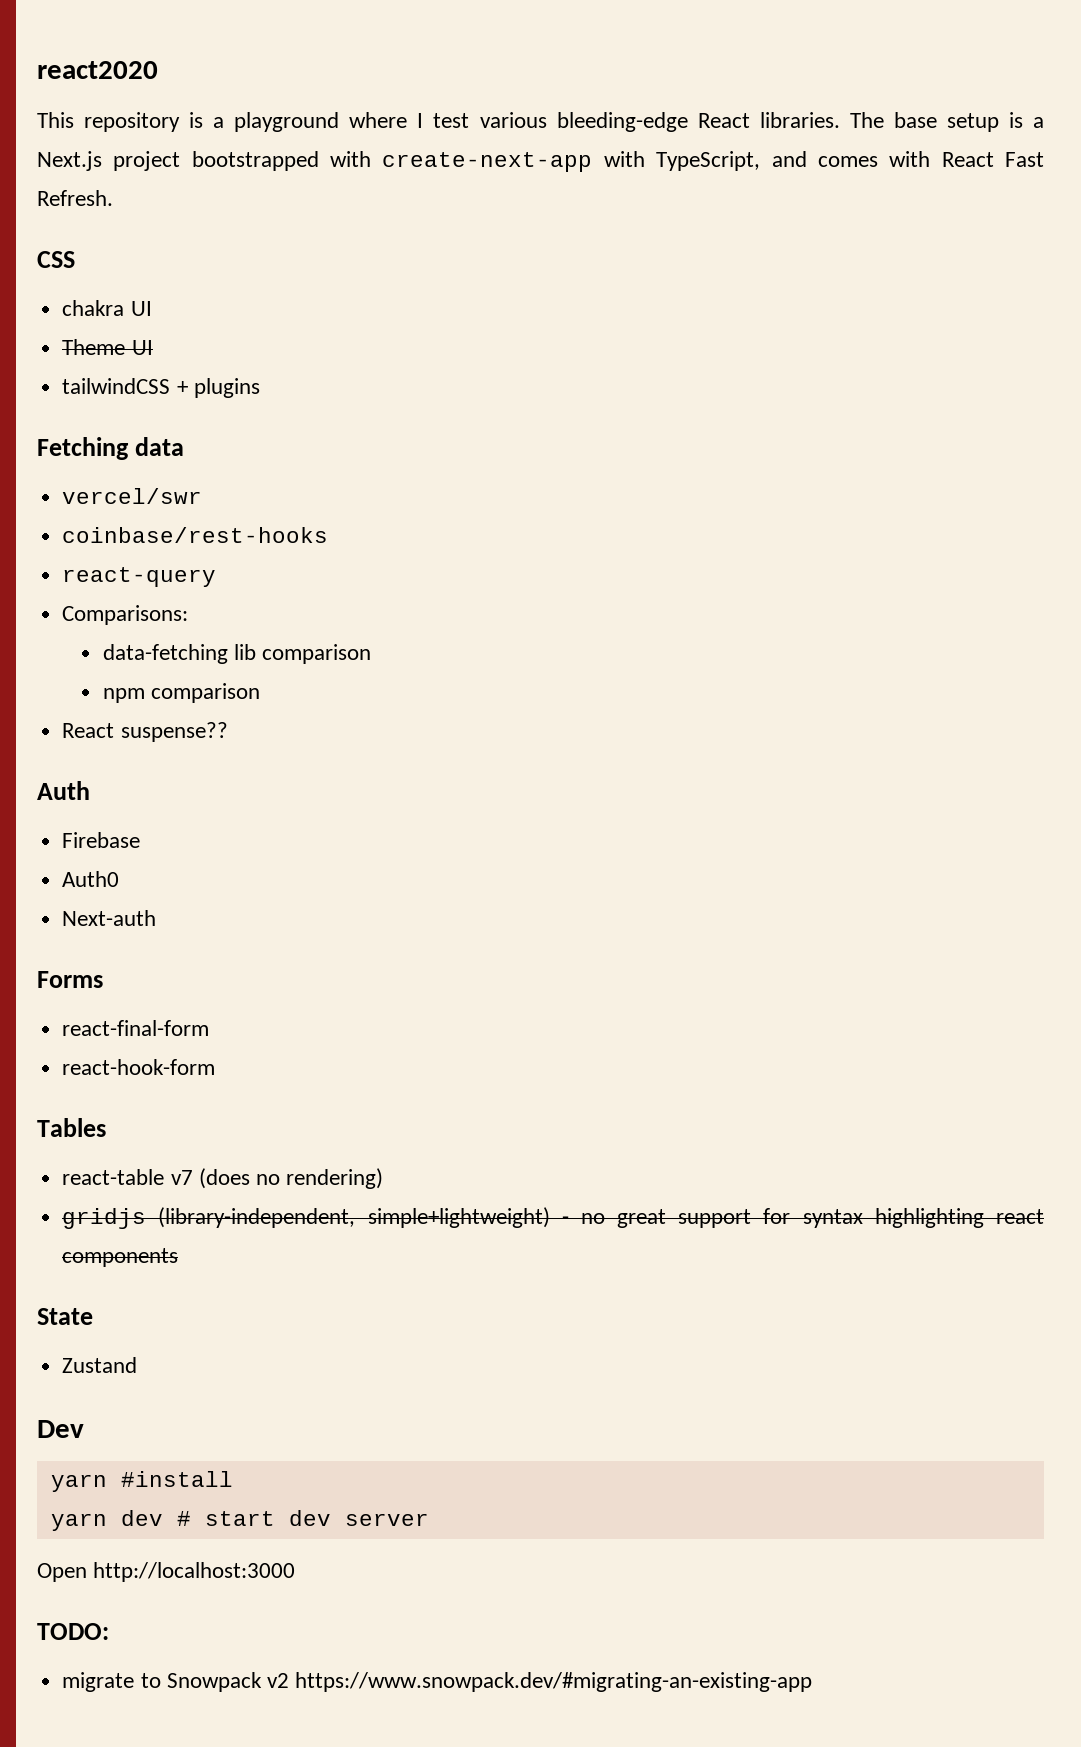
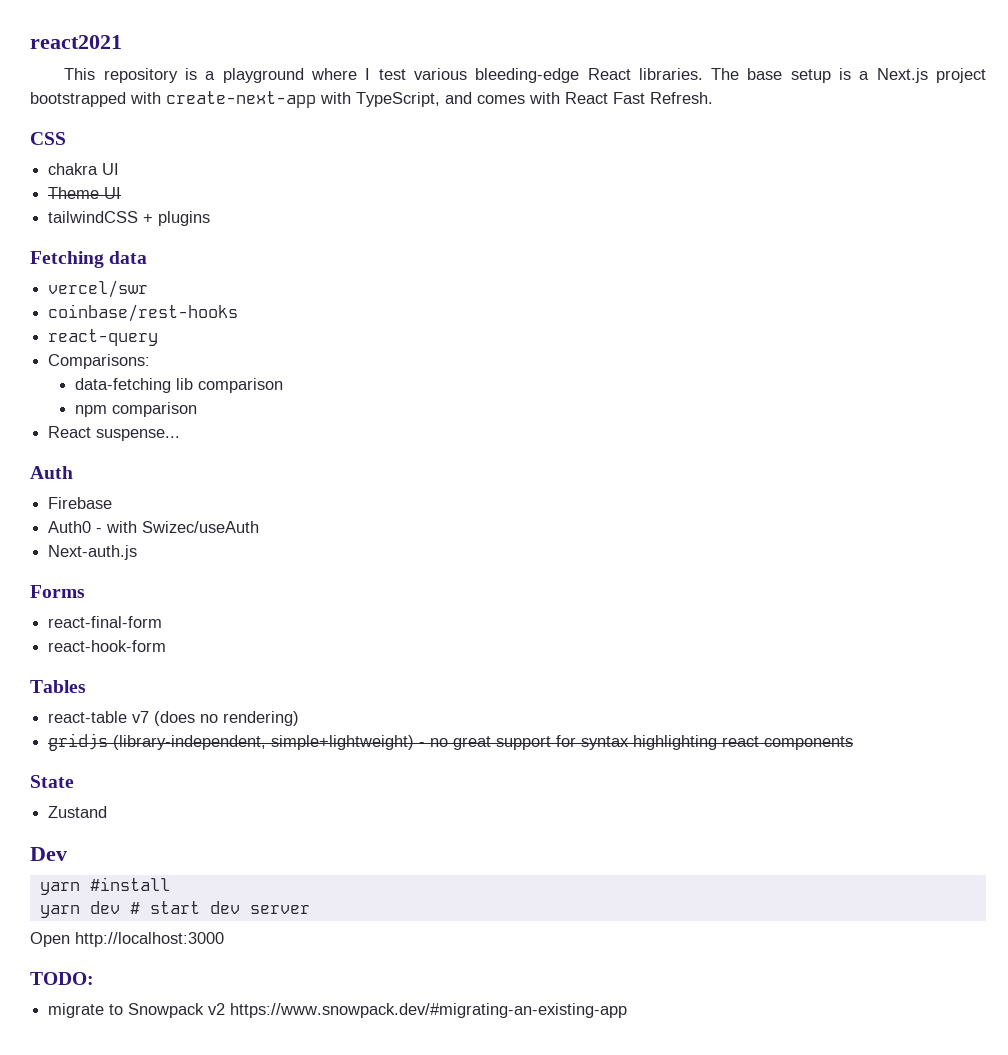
- react2020
+ react2021
- React suspense??
+ React suspense...
- Auth0
- Next-auth
+ Auth0 - with Swizec/useAuth
+ Next-auth.js

